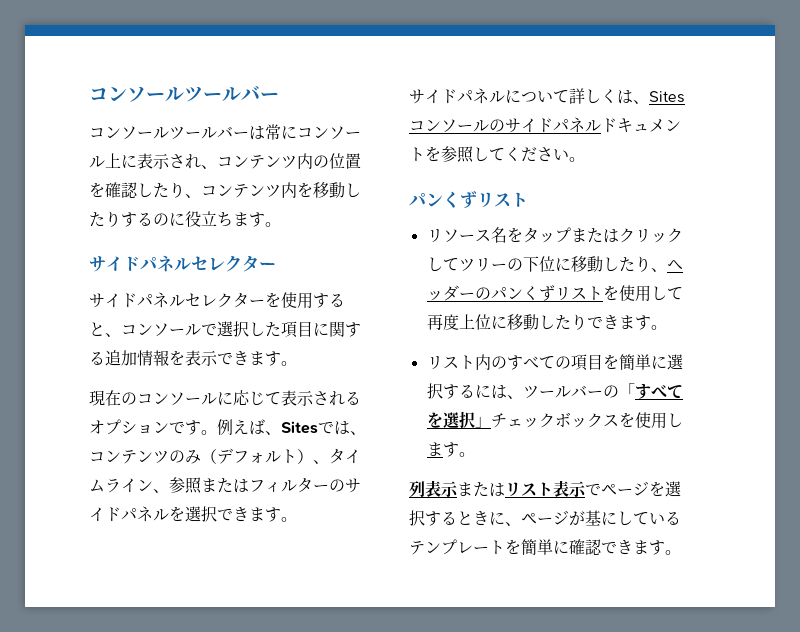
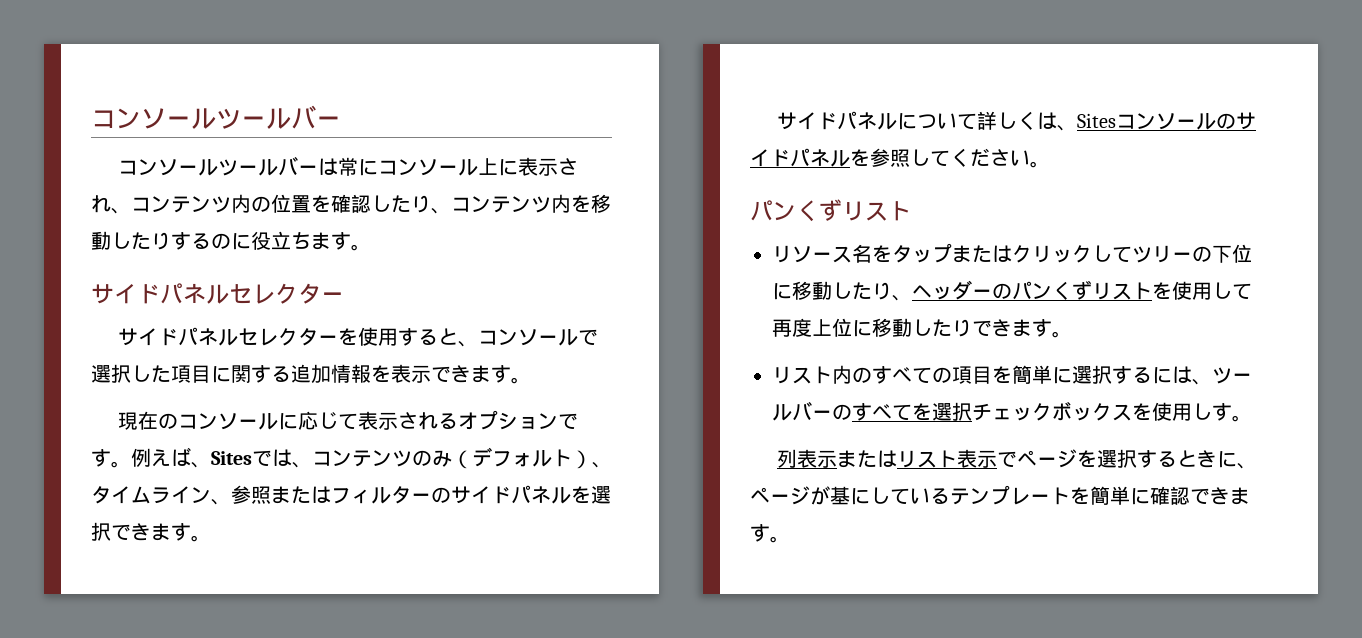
- サイドパネルについて詳しくは、Sitesコンソールのサイドパネルドキュメントを参照してください。
+ サイドパネルについて詳しくは、Sitesコンソールのサイドパネルを参照してください。
- リスト内のすべての項目を簡単に選択するには、ツールバーの「すべてを選択」チェックボックスを使用します。
+ リスト内のすべての項目を簡単に選択するには、ツールバーのすべてを選択チェックボックスを使用しす。

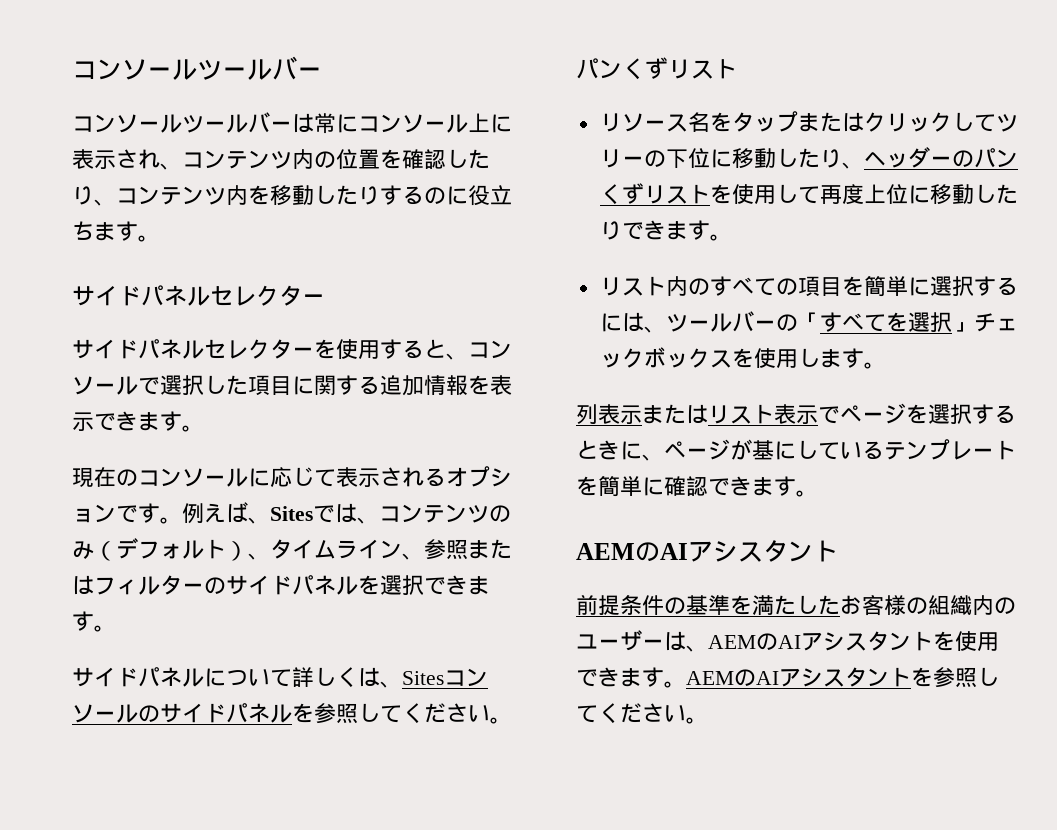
- リスト内のすべての項目を簡単に選択するには、ツールバーのすべてを選択チェックボックスを使用しす。
+ リスト内のすべての項目を簡単に選択するには、ツールバーの「すべてを選択」チェックボックスを使用します。
  列表示またはリスト表示でページを選択するときに、ページが基にしているテンプレートを簡単に確認できます。
+ AEMのAIアシスタント
+ 前提条件の基準を満たしたお客様の組織内のユーザーは、AEMのAIアシスタントを使用できます。AEMのAIアシスタントを参照してください。

